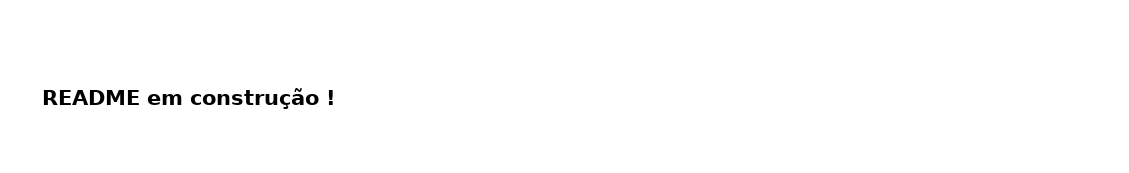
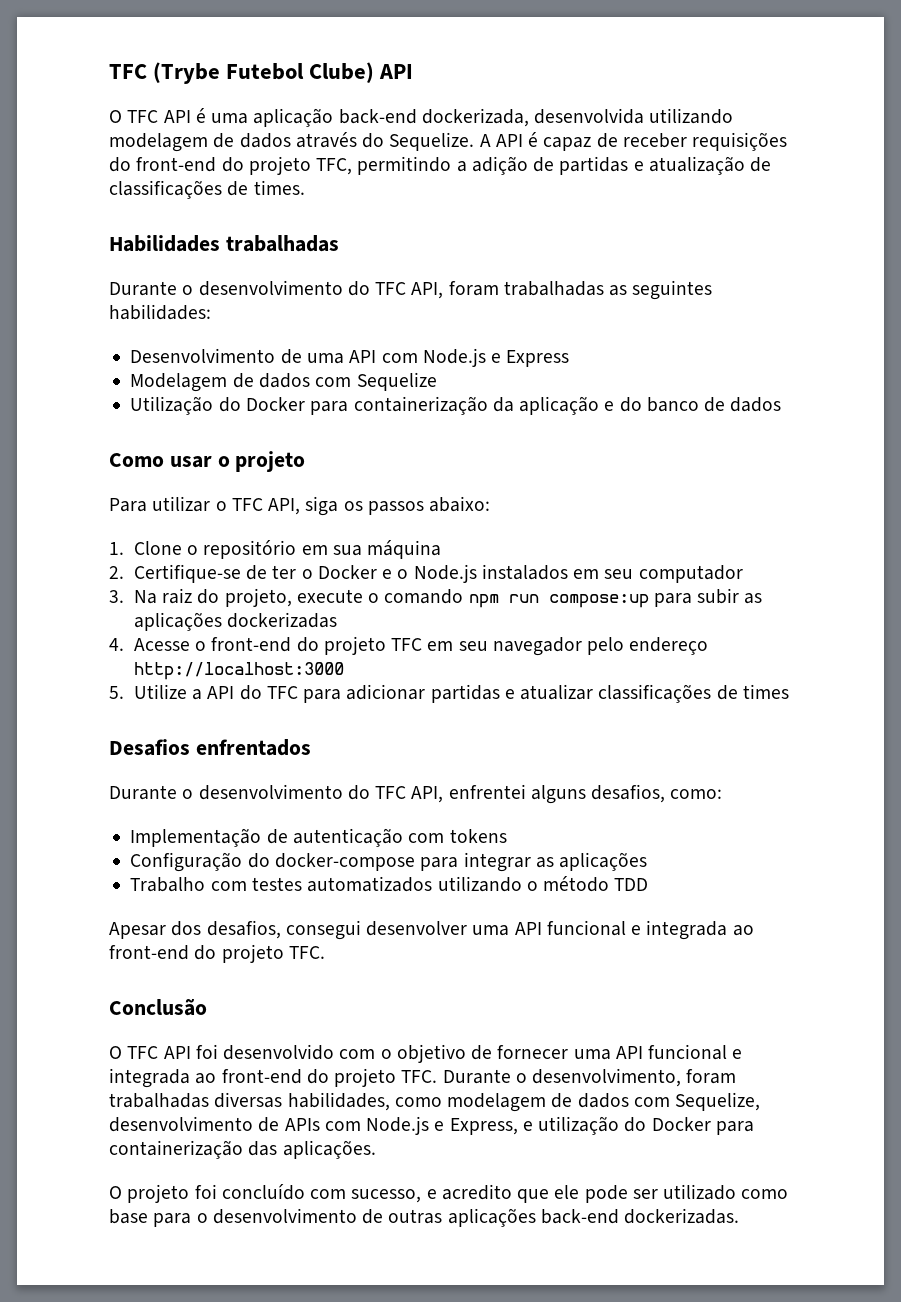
- README em construção !
+ TFC (Trybe Futebol Clube) API
+ O TFC API é uma aplicação back-end dockerizada, desenvolvida utilizando modelagem de dados através do Sequelize. A API é capaz de receber requisições do front-end do projeto TFC, permitindo a adição de partidas e atualização de classificações de times.
+ Habilidades trabalhadas
+ Durante o desenvolvimento do TFC API, foram trabalhadas as seguintes habilidades:
+ Desenvolvimento de uma API com Node.js e Express
+ Modelagem de dados com Sequelize
+ Utilização do Docker para containerização da aplicação e do banco de dados
+ Como usar o projeto
+ Para utilizar o TFC API, siga os passos abaixo:
+ 1. Clone o repositório em sua máquina
+ 2. Certifique-se de ter o Docker e o Node.js instalados em seu computador
+ 3. Na raiz do projeto, execute o comando npm run compose:up para subir as aplicações dockerizadas
+ 4. Acesse o front-end do projeto TFC em seu navegador pelo endereço http://localhost:3000
+ 5. Utilize a API do TFC para adicionar partidas e atualizar classificações de times
+ Desafios enfrentados
+ Durante o desenvolvimento do TFC API, enfrentei alguns desafios, como:
+ Implementação de autenticação com tokens
+ Configuração do docker-compose para integrar as aplicações
+ Trabalho com testes automatizados utilizando o método TDD
+ Apesar dos desafios, consegui desenvolver uma API funcional e integrada ao front-end do projeto TFC.
+ Conclusão
+ O TFC API foi desenvolvido com o objetivo de fornecer uma API funcional e integrada ao front-end do projeto TFC. Durante o desenvolvimento, foram trabalhadas diversas habilidades, como modelagem de dados com Sequelize, desenvolvimento de APIs com Node.js e Express, e utilização do Docker para containerização das aplicações.
+ O projeto foi concluído com sucesso, e acredito que ele pode ser utilizado como base para o desenvolvimento de outras aplicações back-end dockerizadas.

